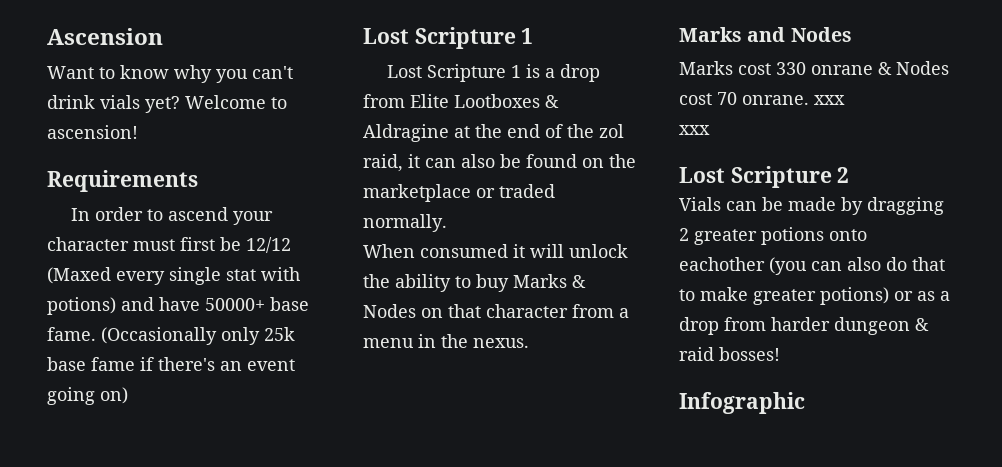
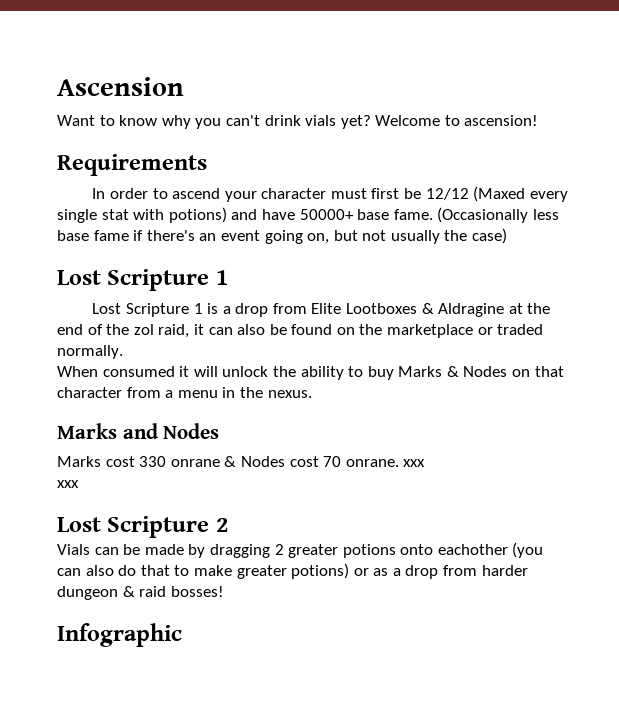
- (Occasionally only 25k base fame if there's an event going on)
+ (Occasionally less base fame if there's an event going on, but not usually the case)

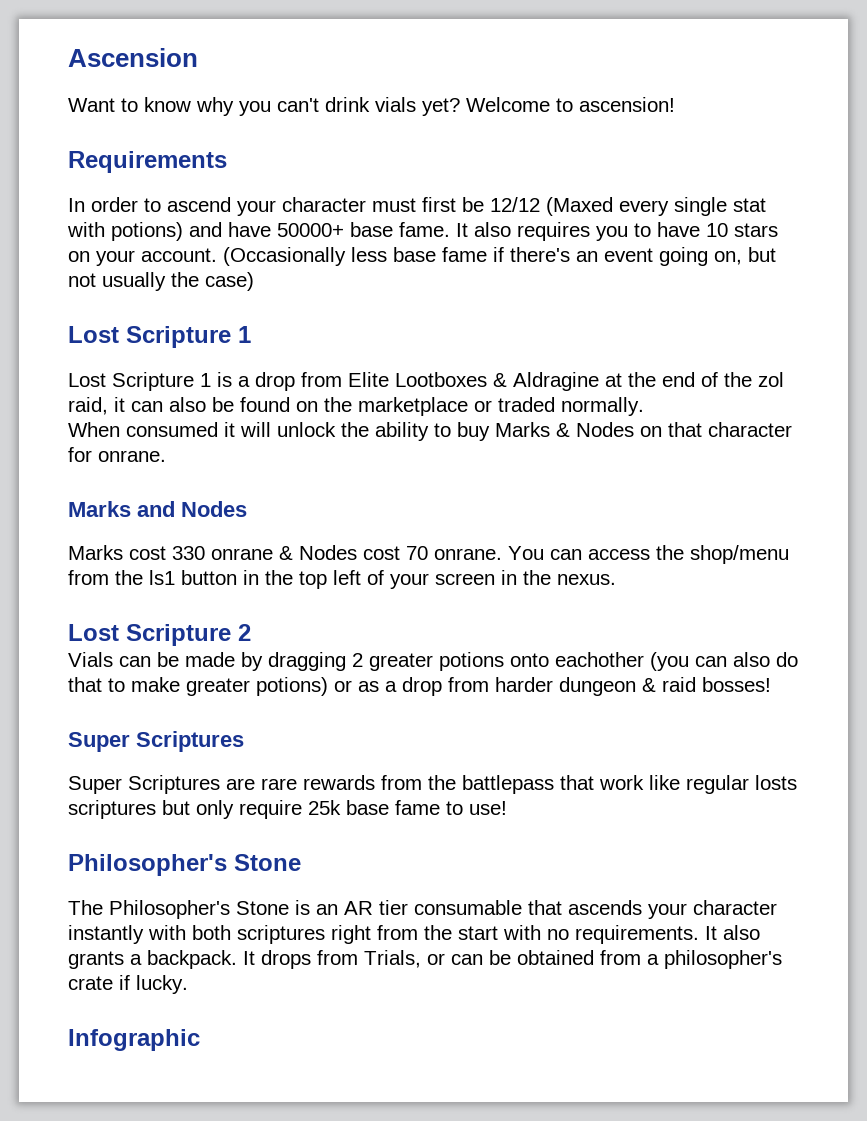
+ It also requires you to have 10 stars on your account.
- When consumed it will unlock the ability to buy Marks & Nodes on that character from a menu in the nexus.
+ When consumed it will unlock the ability to buy Marks & Nodes on that character for onrane.
- Marks cost 330 onrane & Nodes cost 70 onrane. xxx
- xxx
+ Marks cost 330 onrane & Nodes cost 70 onrane. You can access the shop/menu from the ls1 button in the top left of your screen in the nexus.
  Vials can be made by dragging 2 greater potions onto eachother (you can also do that to make greater potions) or as a drop from harder dungeon & raid bosses!
+ Super Scriptures
+ Super Scriptures are rare rewards from the battlepass that work like regular losts scriptures but only require 25k base fame to use!
+ Philosopher's Stone
+ The Philosopher's Stone is an AR tier consumable that ascends your character instantly with both scriptures right from the start with no requirements. It also grants a backpack. It drops from Trials, or can be obtained from a philosopher's crate if lucky.

